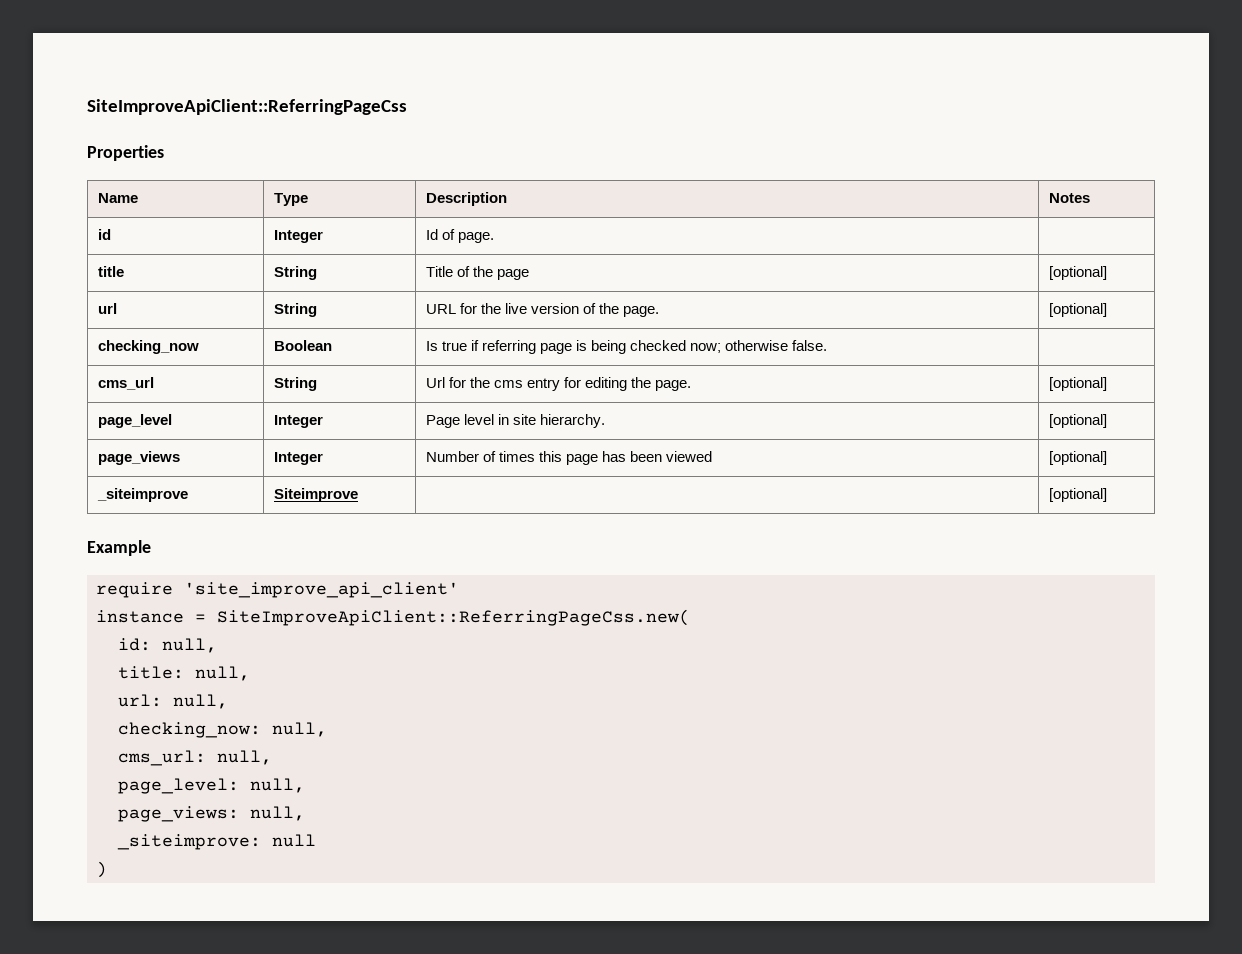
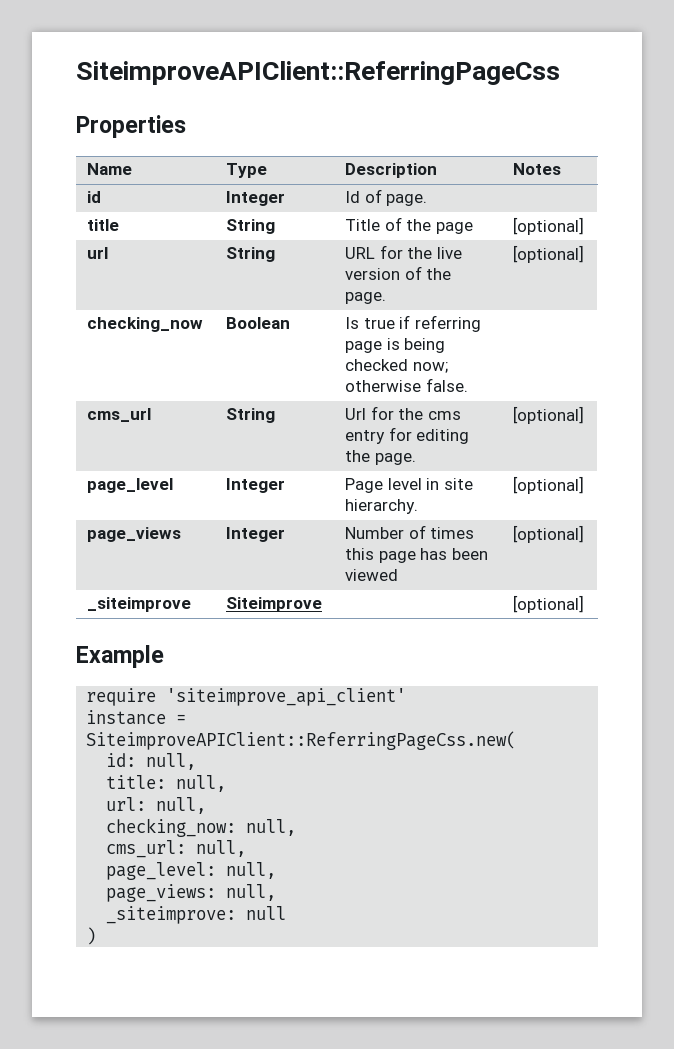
- SiteImproveApiClient::ReferringPageCss
+ SiteimproveAPIClient::ReferringPageCss
- require 'site_improve_api_client'
+ require 'siteimprove_api_client'
- instance = SiteImproveApiClient::ReferringPageCss.new(
+ instance = SiteimproveAPIClient::ReferringPageCss.new(

